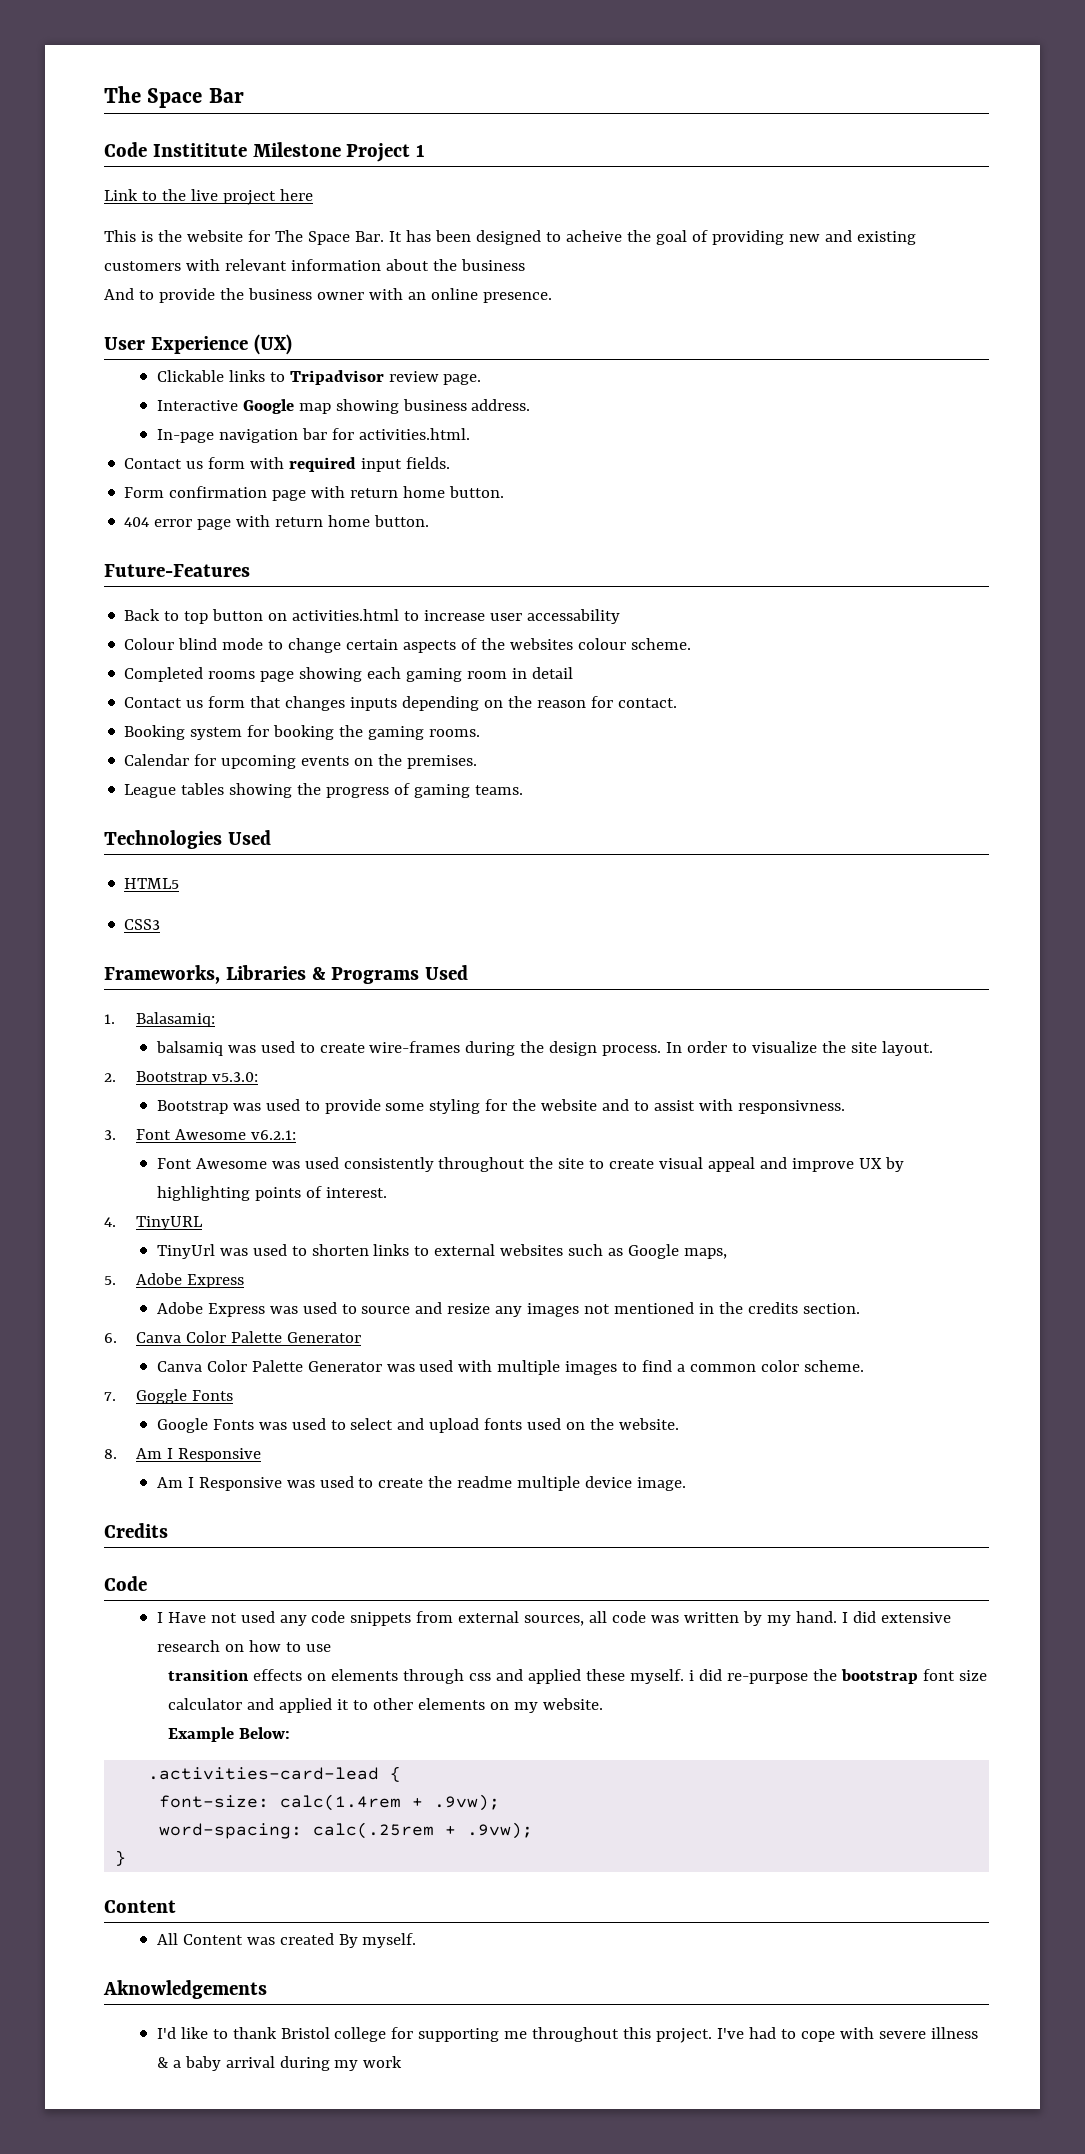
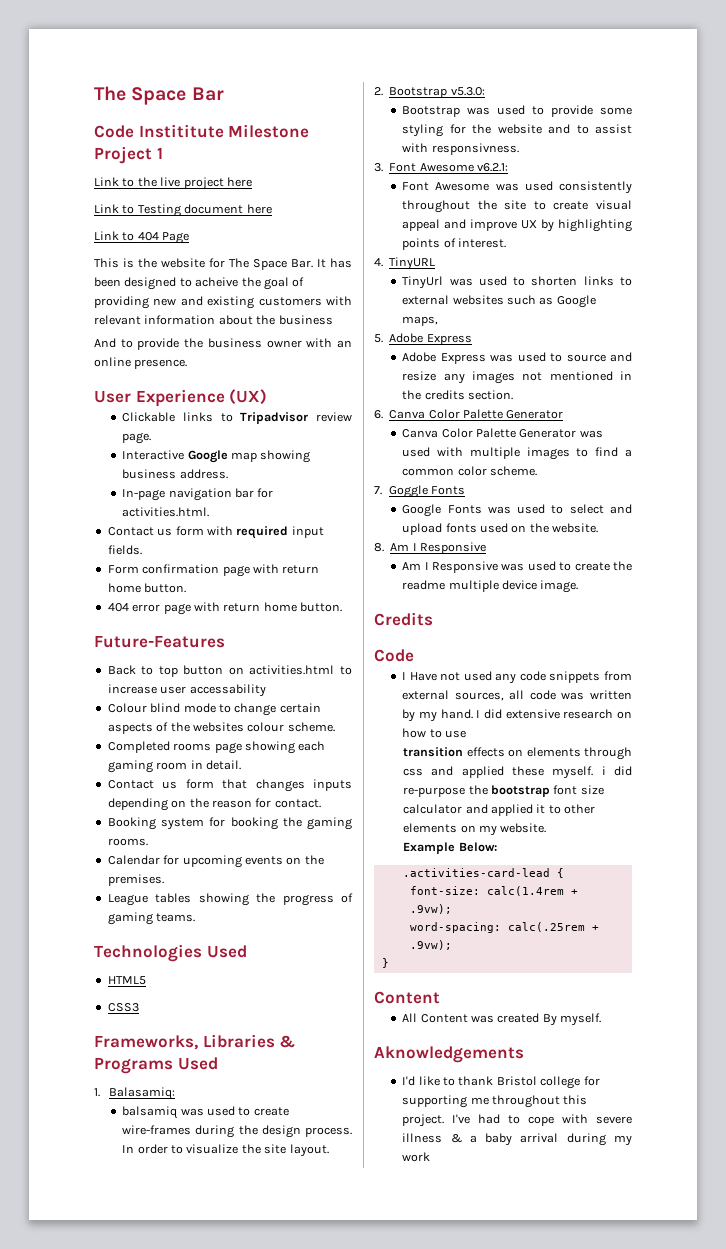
+ Link to Testing document here
+ Link to 404 Page
- Completed rooms page showing each gaming room in detail
+ Completed rooms page showing each gaming room in detail.

